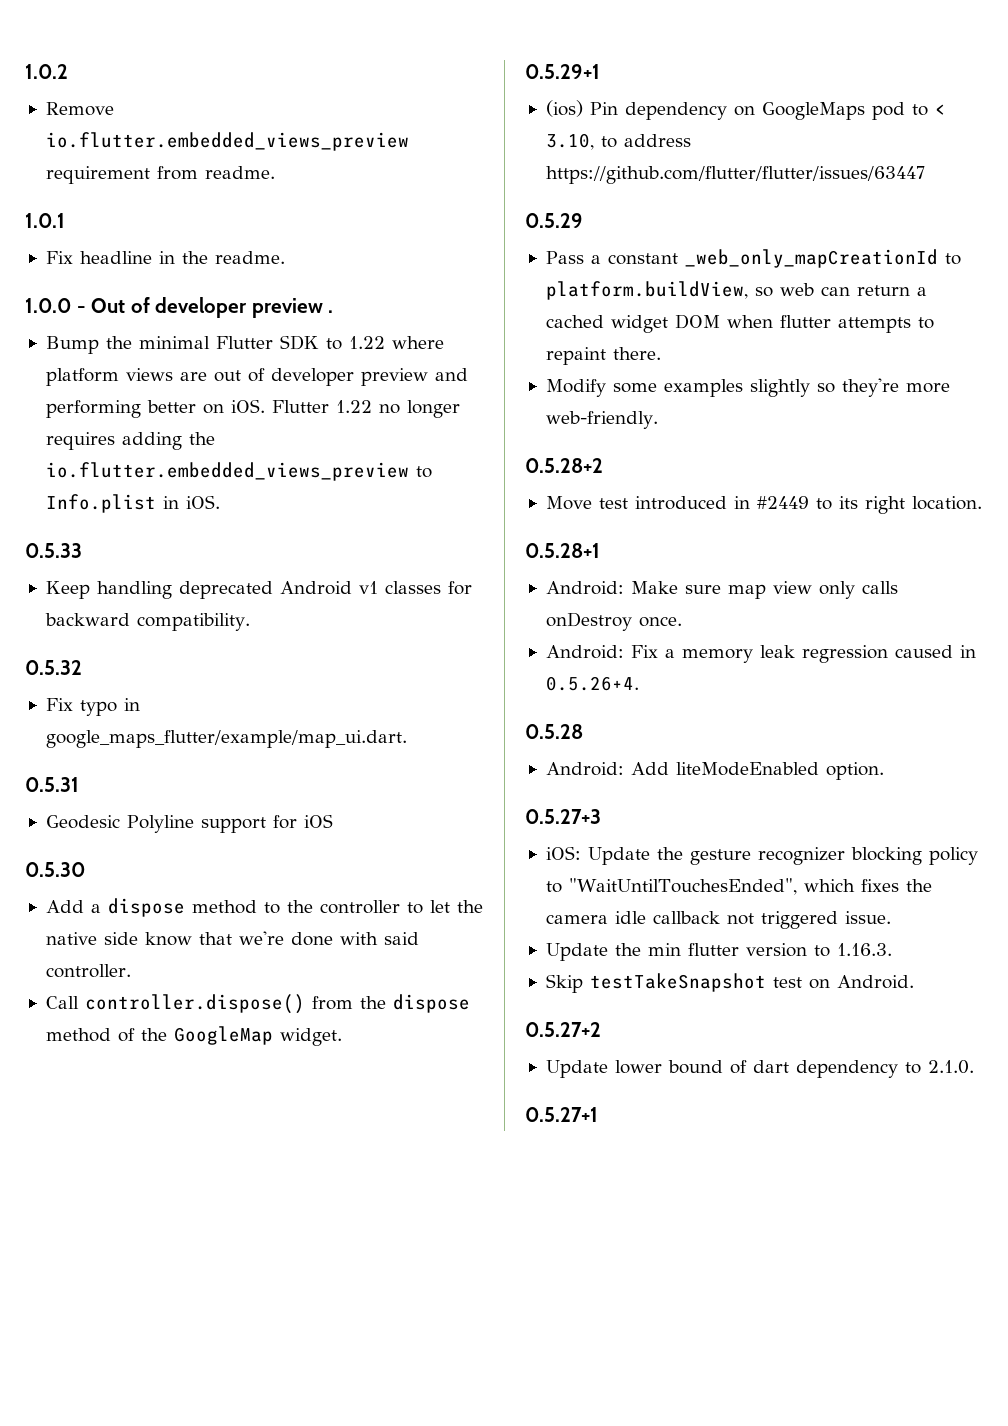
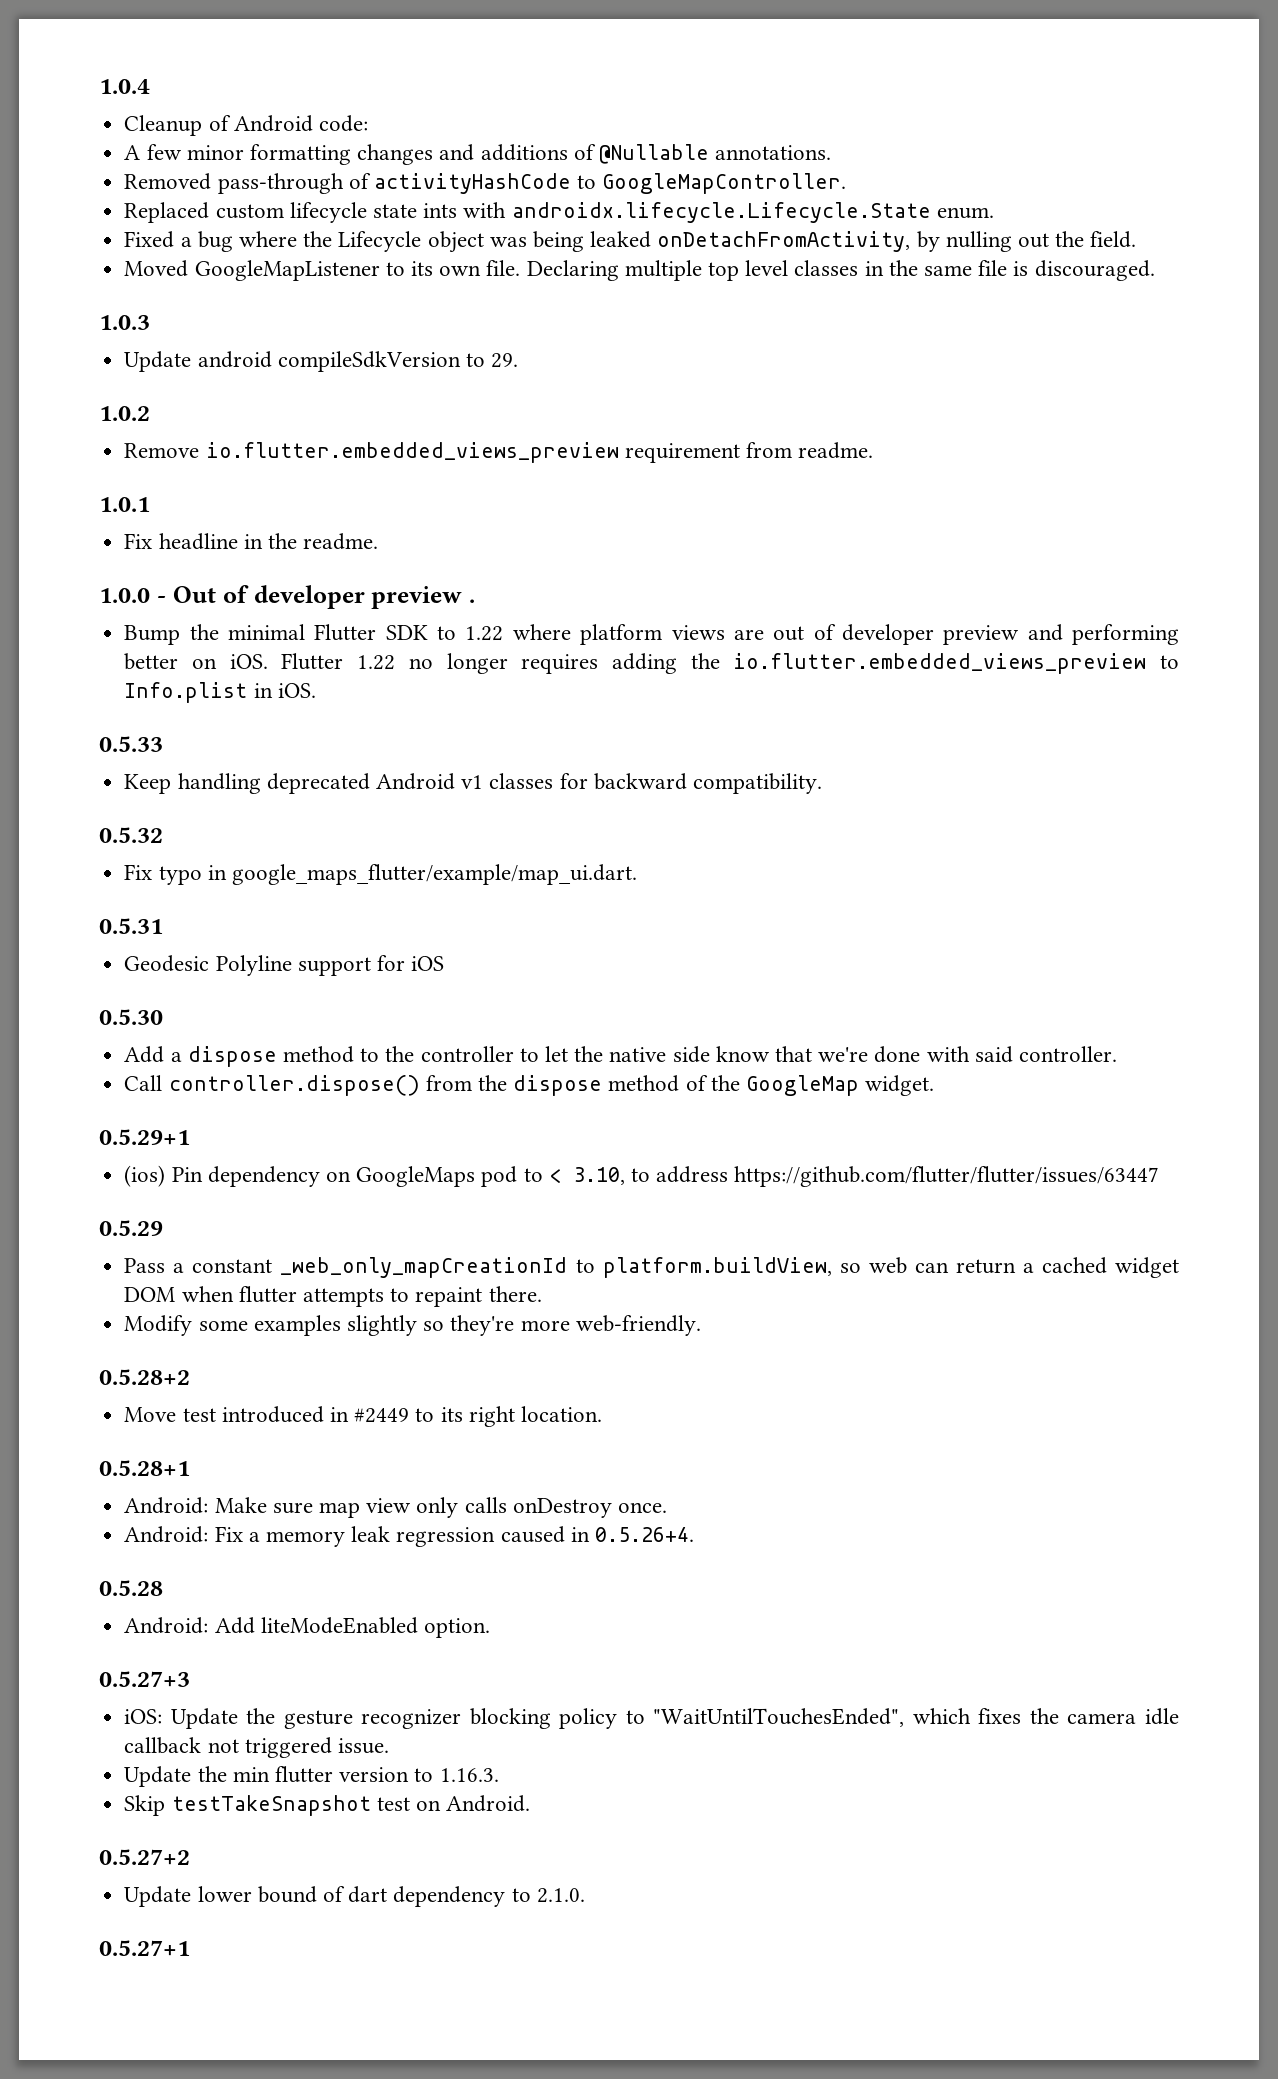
+ 1.0.4
+ Cleanup of Android code:
+ A few minor formatting changes and additions of @Nullable annotations.
+ Removed pass-through of activityHashCode to GoogleMapController.
+ Replaced custom lifecycle state ints with androidx.lifecycle.Lifecycle.State enum.
+ Fixed a bug where the Lifecycle object was being leaked onDetachFromActivity, by nulling out the field.
+ Moved GoogleMapListener to its own file. Declaring multiple top level classes in the same file is discouraged.
+ 1.0.3
+ Update android compileSdkVersion to 29.

